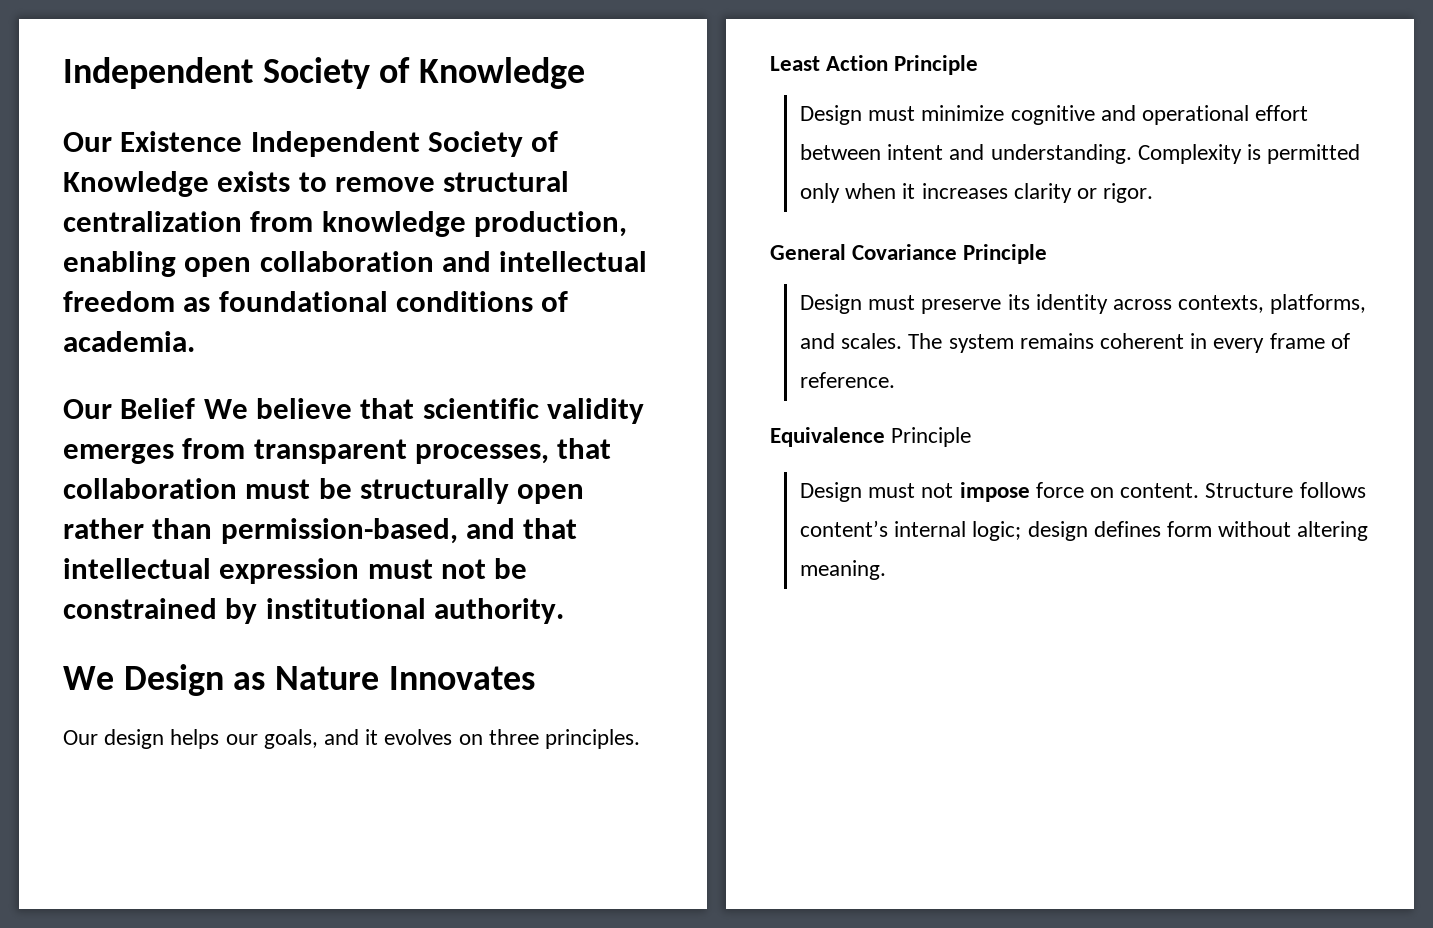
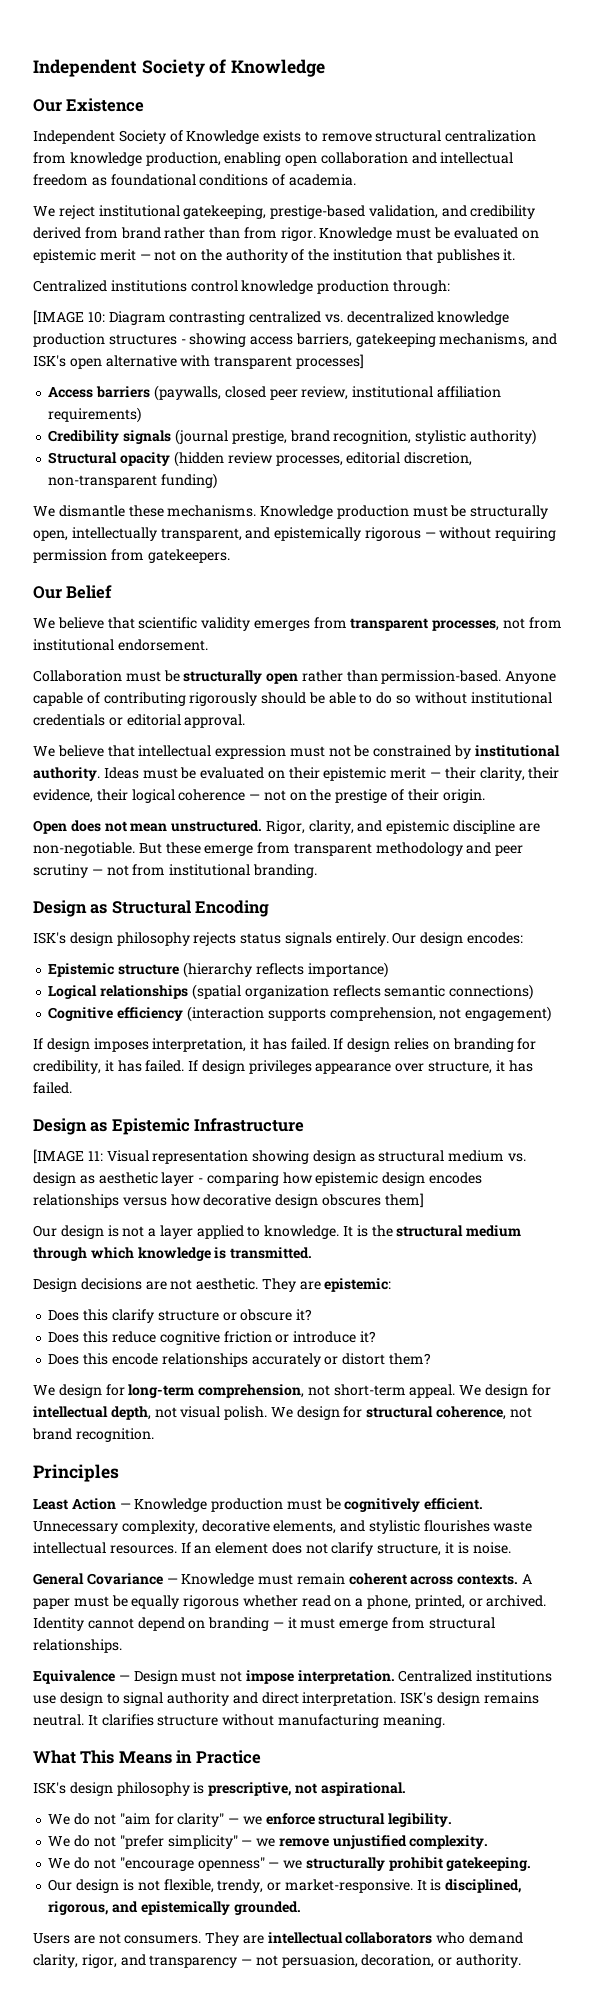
- Our Existence Independent Society of Knowledge exists to remove structural centralization from knowledge production, enabling open collaboration and intellectual freedom as foundational conditions of academia.
+ Our Existence
+ Independent Society of Knowledge exists to remove structural centralization from knowledge production, enabling open collaboration and intellectual freedom as foundational conditions of academia.
+ We reject institutional gatekeeping, prestige-based validation, and credibility derived from brand rather than from rigor. Knowledge must be evaluated on epistemic merit — not on the authority of the institution that publishes it.
+ Centralized institutions control knowledge production through:
+ [IMAGE 10: Diagram contrasting centralized vs. decentralized knowledge production structures - showing access barriers, gatekeeping mechanisms, and ISK's open alternative with transparent processes]
+ Access barriers (paywalls, closed peer review, institutional affiliation requirements)
+ Credibility signals (journal prestige, brand recognition, stylistic authority)
+ Structural opacity (hidden review processes, editorial discretion, non-transparent funding)
+ We dismantle these mechanisms. Knowledge production must be structurally open, intellectually transparent, and epistemically rigorous — without requiring permission from gatekeepers.
- Our Belief We believe that scientific validity emerges from transparent processes, that collaboration must be structurally open rather than permission-based, and that intellectual expression must not be constrained by institutional authority.
- We Design as Nature Innovates
- Our design helps our goals, and it evolves on three principles.
- Least Action Principle
- Design must minimize cognitive and operational effort between intent and understanding. Complexity is permitted only when it increases clarity or rigor.
- General Covariance Principle
- Design must preserve its identity across contexts, platforms, and scales. The system remains coherent in every frame of reference.
+ Our Belief
+ We believe that scientific validity emerges from transparent processes, not from institutional endorsement.
+ Collaboration must be structurally open rather than permission-based. Anyone capable of contributing rigorously should be able to do so without institutional credentials or editorial approval.
+ We believe that intellectual expression must not be constrained by institutional authority. Ideas must be evaluated on their epistemic merit — their clarity, their evidence, their logical coherence — not on the prestige of their origin.
+ Open does not mean unstructured. Rigor, clarity, and epistemic discipline are non-negotiable. But these emerge from transparent methodology and peer scrutiny — not from institutional branding.
+ Design as Structural Encoding
+ ISK's design philosophy rejects status signals entirely. Our design encodes:
+ Epistemic structure (hierarchy reflects importance)
+ Logical relationships (spatial organization reflects semantic connections)
+ Cognitive efficiency (interaction supports comprehension, not engagement)
+ If design imposes interpretation, it has failed. If design relies on branding for credibility, it has failed. If design privileges appearance over structure, it has failed.
+ Design as Epistemic Infrastructure
+ [IMAGE 11: Visual representation showing design as structural medium vs. design as aesthetic layer - comparing how epistemic design encodes relationships versus how decorative design obscures them]
+ Our design is not a layer applied to knowledge. It is the structural medium through which knowledge is transmitted.
+ Design decisions are not aesthetic. They are epistemic:
+ Does this clarify structure or obscure it?
+ Does this reduce cognitive friction or introduce it?
+ Does this encode relationships accurately or distort them?
+ We design for long-term comprehension, not short-term appeal. We design for intellectual depth, not visual polish. We design for structural coherence, not brand recognition.
+ Principles
+ Least Action — Knowledge production must be cognitively efficient. Unnecessary complexity, decorative elements, and stylistic flourishes waste intellectual resources. If an element does not clarify structure, it is noise.
+ General Covariance — Knowledge must remain coherent across contexts. A paper must be equally rigorous whether read on a phone, printed, or archived. Identity cannot depend on branding — it must emerge from structural relationships.
- Equivalence Principle
- Design must not impose force on content. Structure follows content’s internal logic; design defines form without altering meaning.
+ Equivalence — Design must not impose interpretation. Centralized institutions use design to signal authority and direct interpretation. ISK's design remains neutral. It clarifies structure without manufacturing meaning.
+ What This Means in Practice
+ ISK's design philosophy is prescriptive, not aspirational.
+ We do not "aim for clarity" — we enforce structural legibility.
+ We do not "prefer simplicity" — we remove unjustified complexity.
+ We do not "encourage openness" — we structurally prohibit gatekeeping.
+ Our design is not flexible, trendy, or market-responsive. It is disciplined, rigorous, and epistemically grounded.
+ Users are not consumers. They are intellectual collaborators who demand clarity, rigor, and transparency — not persuasion, decoration, or authority.

